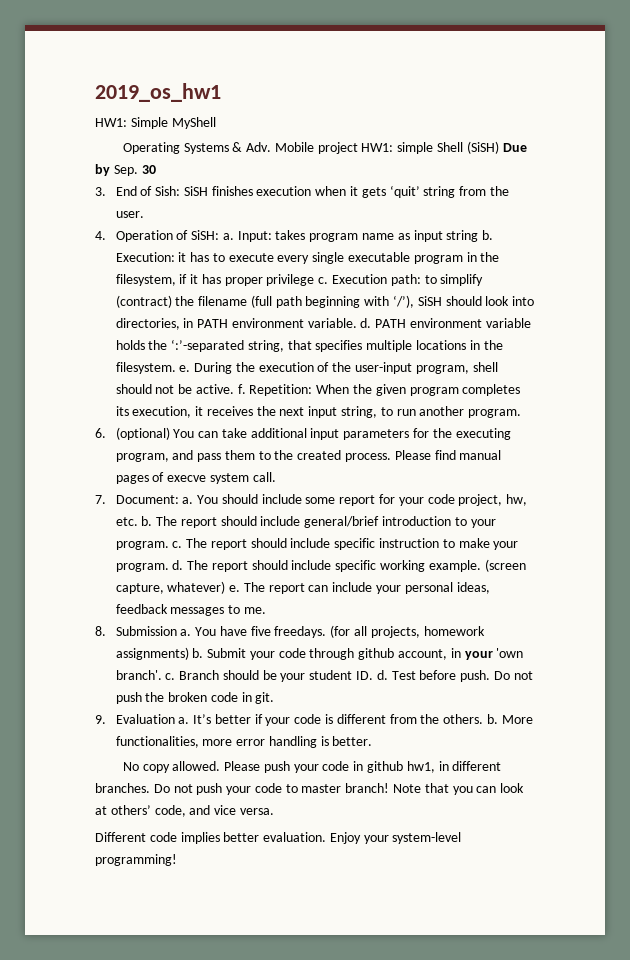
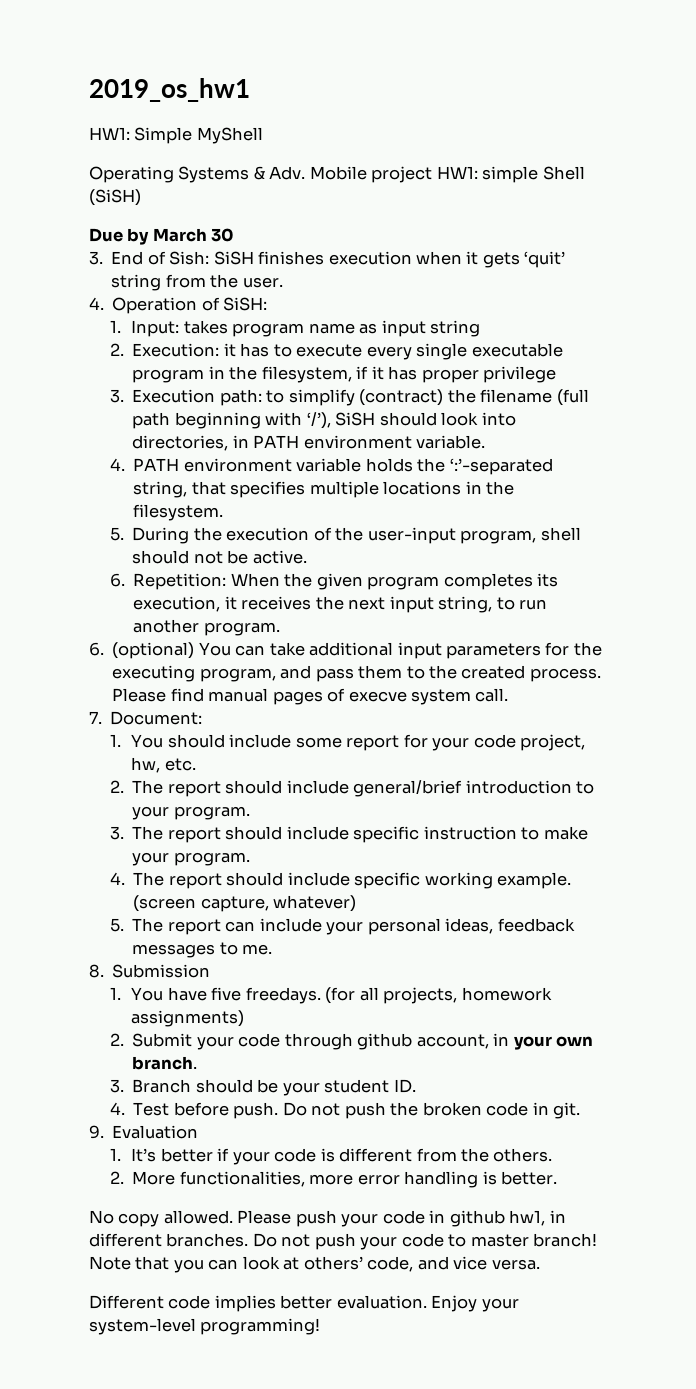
- Operating Systems & Adv. Mobile project HW1: simple Shell (SiSH) Due by Sep. 30
+ Operating Systems & Adv. Mobile project HW1: simple Shell (SiSH)
+ Due by March 30
- 4. Operation of SiSH: a. Input:
+ 4. Operation of SiSH:
+ 1. Input:
- takes program name as input string b. Execution:
+ takes program name as input string
+ 2. Execution:
- it has to execute every single executable program in the filesystem, if it has proper privilege c. Execution path:
+ it has to execute every single executable program in the filesystem, if it has proper privilege
+ 3. Execution path:
- to simplify (contract) the filename (full path beginning with ‘/’), SiSH should look into directories, in PATH environment variable. d. PATH environment variable holds the ‘:’-separated string, that specifies multiple locations in the filesystem. e. During the execution of the user-input program, shell should not be active. f. Repetition:
+ to simplify (contract) the filename (full path beginning with ‘/’), SiSH should look into directories, in PATH environment variable.
+ 4. PATH environment variable holds the ‘:’-separated string, that specifies multiple locations in the filesystem.
+ 5. During the execution of the user-input program, shell should not be active.
+ 6. Repetition:
- 7. Document: a. You should include some report for your code project, hw, etc. b. The report should include general/brief introduction to your program. c. The report should include specific instruction to make your program. d. The report should include specific working example.
+ 7. Document:
+ 1. You should include some report for your code project, hw, etc.
+ 2. The report should include general/brief introduction to your program.
+ 3. The report should include specific instruction to make your program.
+ 4. The report should include specific working example.
- (screen capture, whatever) e. The report can include your personal ideas, feedback messages to me.
+ (screen capture, whatever)
+ 5. The report can include your personal ideas, feedback messages to me.
- 8. Submission a. You have five freedays.
+ 8. Submission
+ 1. You have five freedays.
- (for all projects, homework assignments) b. Submit your code through github account, in your 'own branch'. c. Branch should be your student ID. d. Test before push.
+ (for all projects, homework assignments)
+ 2. Submit your code through github account, in your own branch.
+ 3. Branch should be your student ID.
+ 4. Test before push.
- 9. Evaluation a. It’s better if your code is different from the others. b. More functionalities, more error handling is better.
+ 9. Evaluation
+ 1. It’s better if your code is different from the others.
+ 2. More functionalities, more error handling is better.

